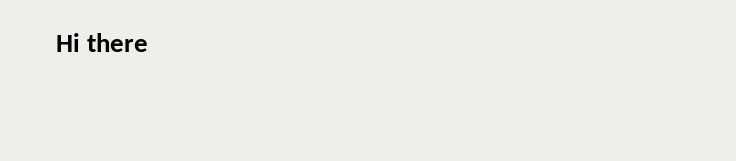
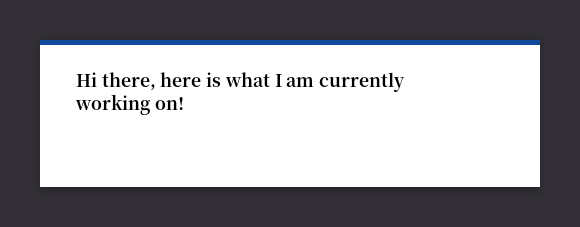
- Hi there
+ Hi there, here is what I am currently working on!

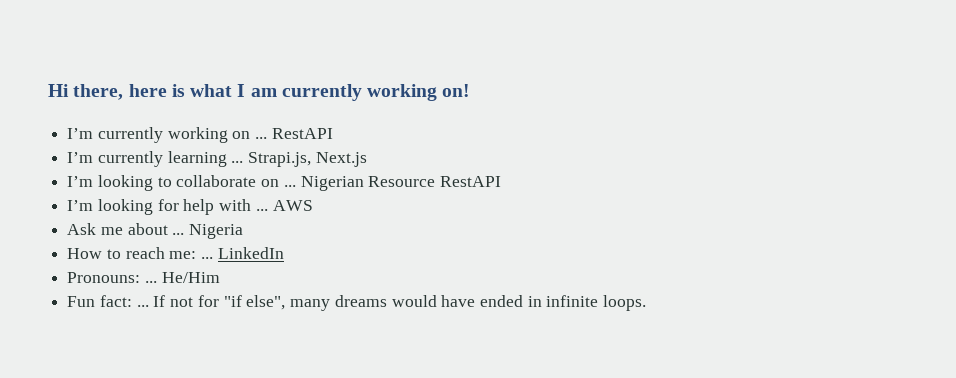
+ I’m currently working on ... RestAPI
+ I’m currently learning ... Strapi.js, Next.js
+ I’m looking to collaborate on ... Nigerian Resource RestAPI
+ I’m looking for help with ... AWS
+ Ask me about ... Nigeria
+ How to reach me: ... LinkedIn
+ Pronouns: ... He/Him
+ Fun fact: ... If not for "if else", many dreams would have ended in infinite loops.

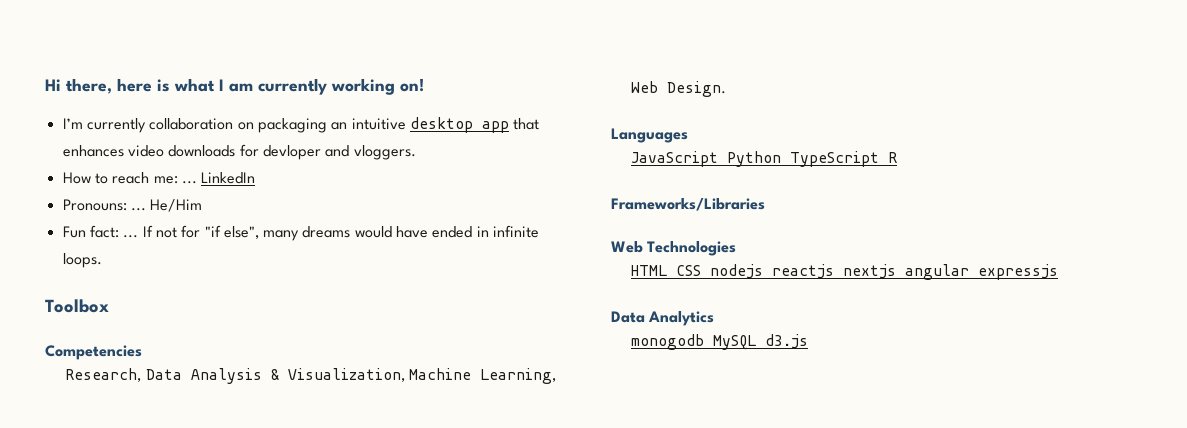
- I’m currently working on ... RestAPI
- I’m currently learning ... Strapi.js, Next.js
- I’m looking to collaborate on ... Nigerian Resource RestAPI
- I’m looking for help with ... AWS
- Ask me about ... Nigeria
+ I’m currently collaboration on packaging an intuitive desktop app that enhances video downloads for devloper and vloggers.
+ Toolbox
+ Competencies
+ Research, Data Analysis & Visualization, Machine Learning, Web Design.
+ Languages
+ JavaScript Python TypeScript R
+ Frameworks/Libraries
+ Web Technologies
+ HTML CSS nodejs reactjs nextjs angular expressjs
+ Data Analytics
+ monogodb MySQL d3.js

